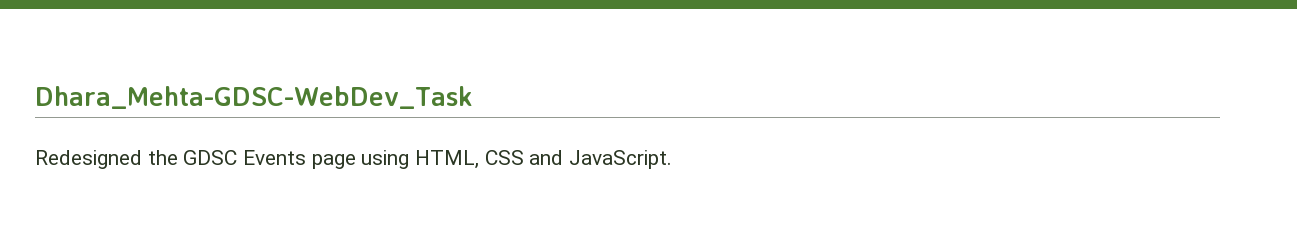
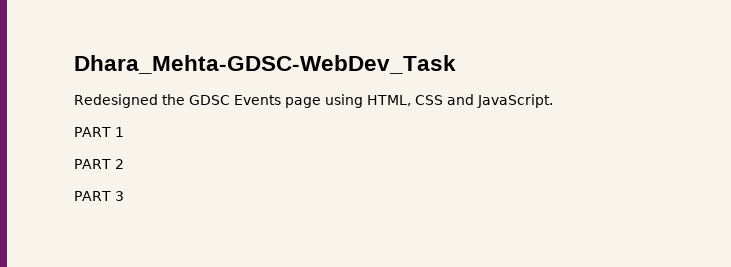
+ PART 1
+ PART 2
+ PART 3

